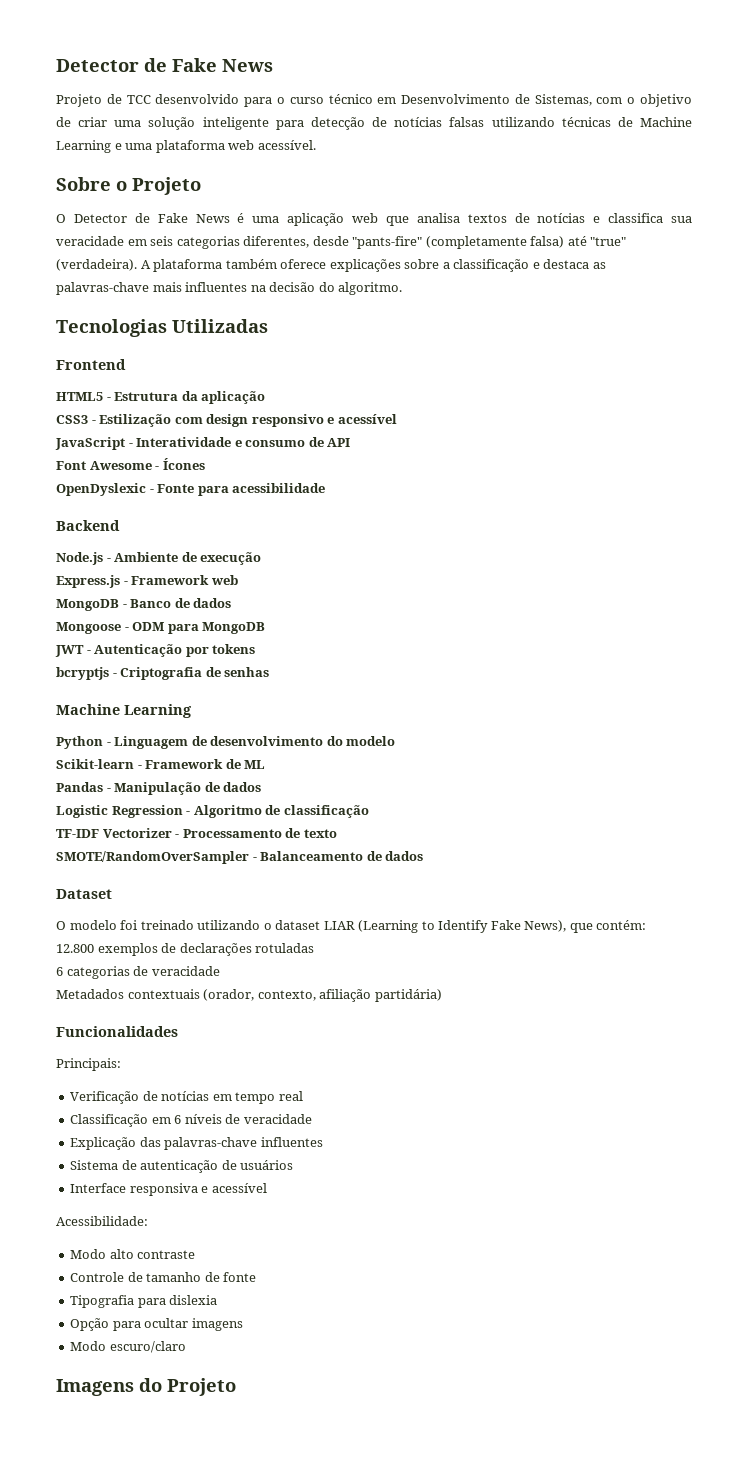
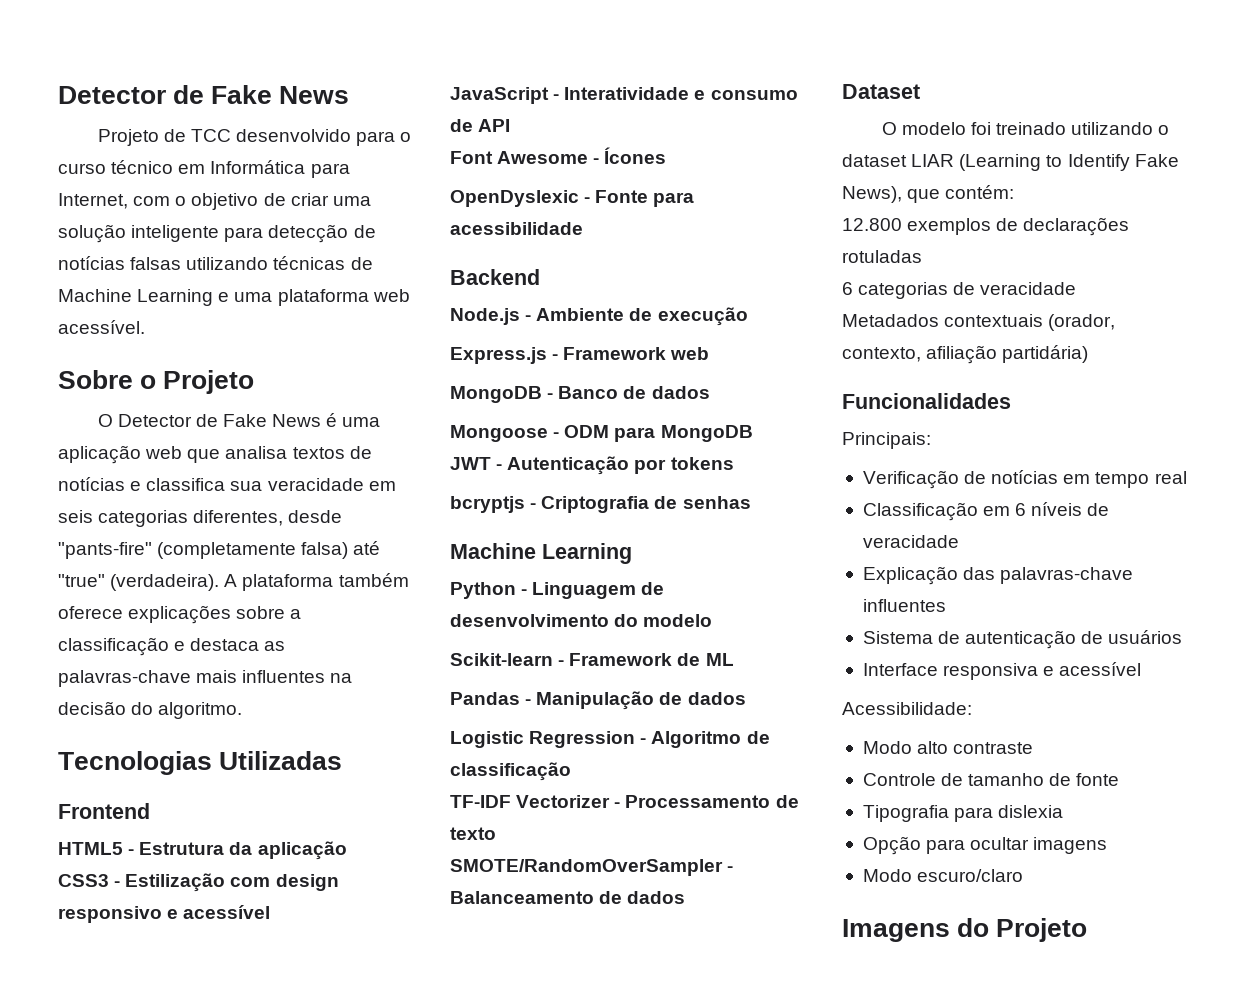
- Projeto de TCC desenvolvido para o curso técnico em Desenvolvimento de Sistemas, com o objetivo de criar uma solução inteligente para detecção de notícias falsas utilizando técnicas de Machine Learning e uma plataforma web acessível.
+ Projeto de TCC desenvolvido para o curso técnico em Informática para Internet, com o objetivo de criar uma solução inteligente para detecção de notícias falsas utilizando técnicas de Machine Learning e uma plataforma web acessível.

